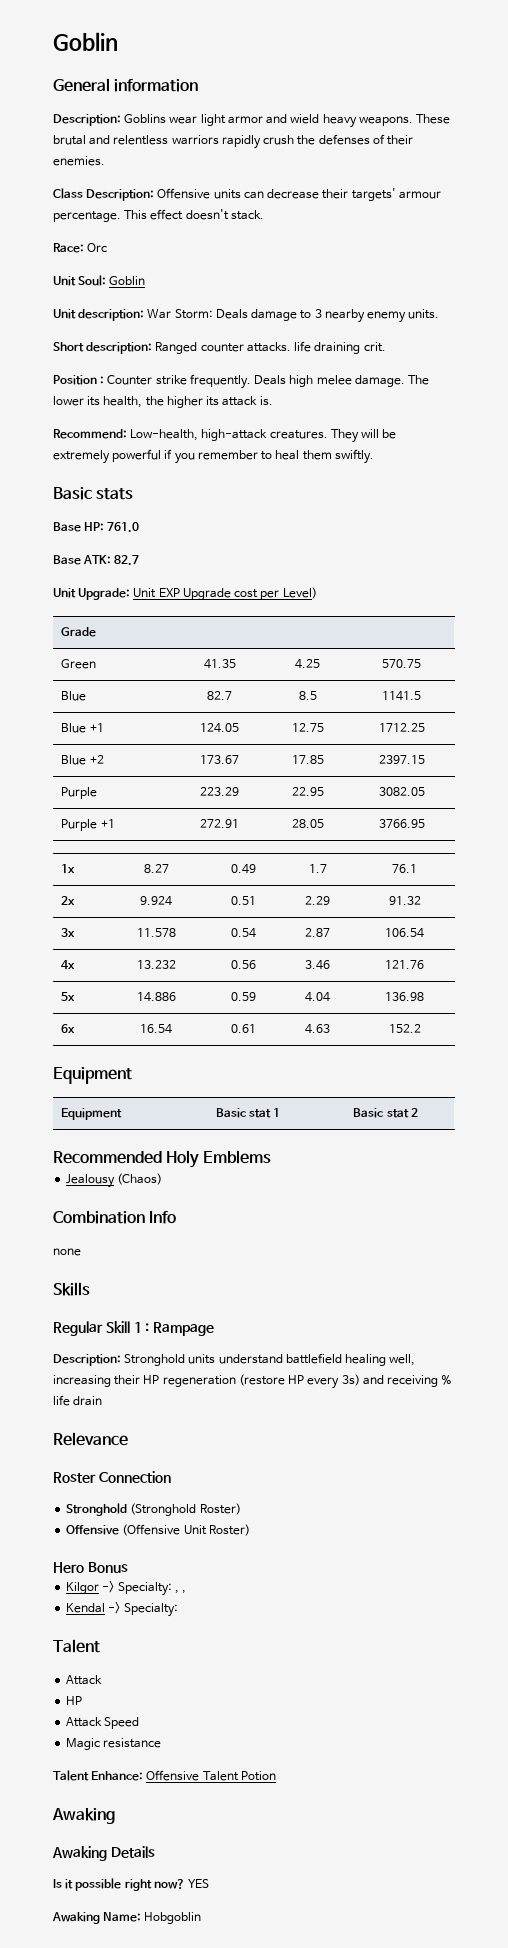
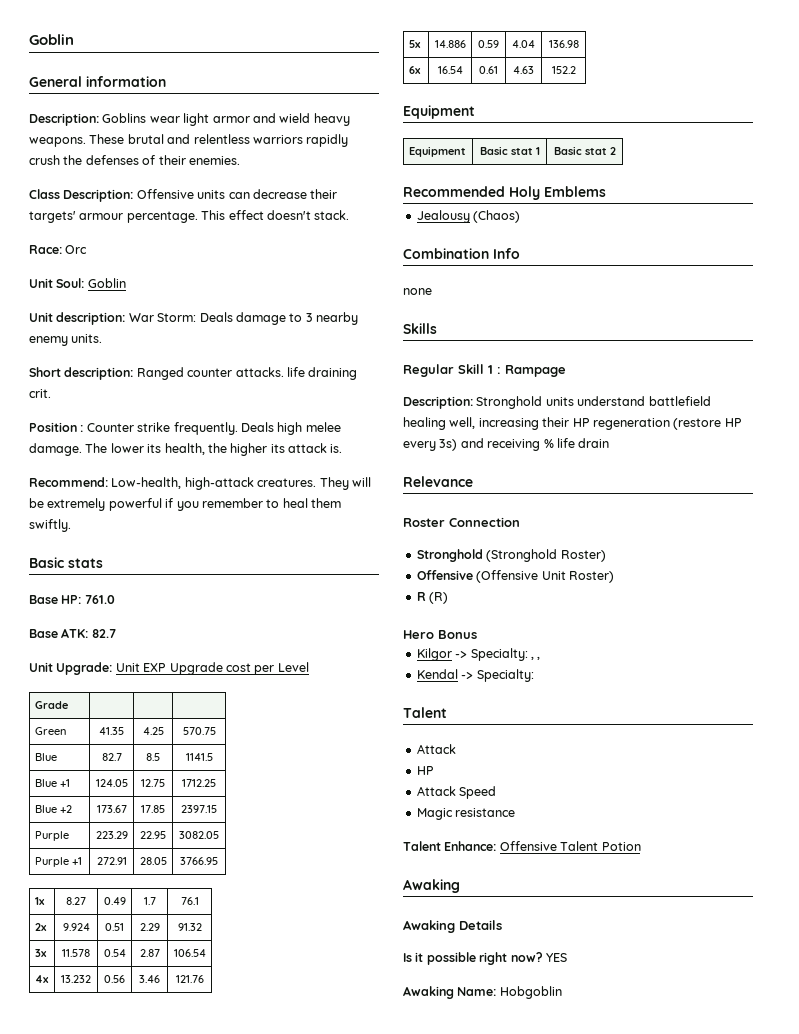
- Unit Upgrade: Unit EXP Upgrade cost per Level)
+ Unit Upgrade: Unit EXP Upgrade cost per Level
+ R (R)

